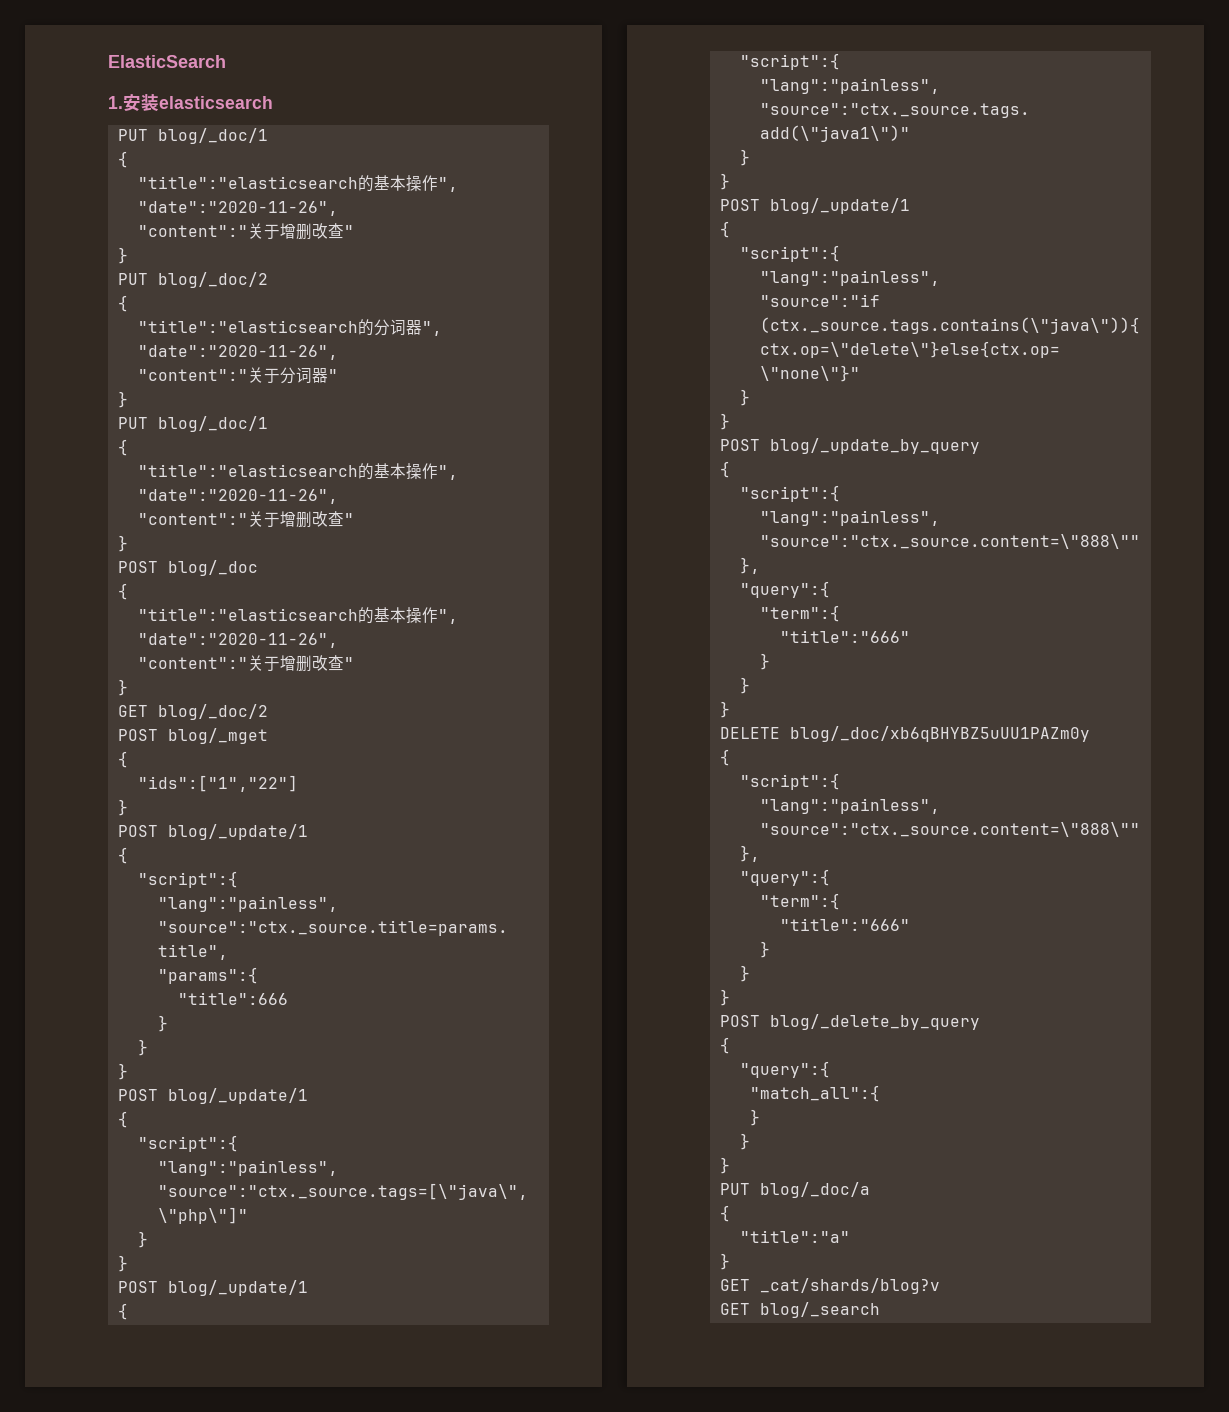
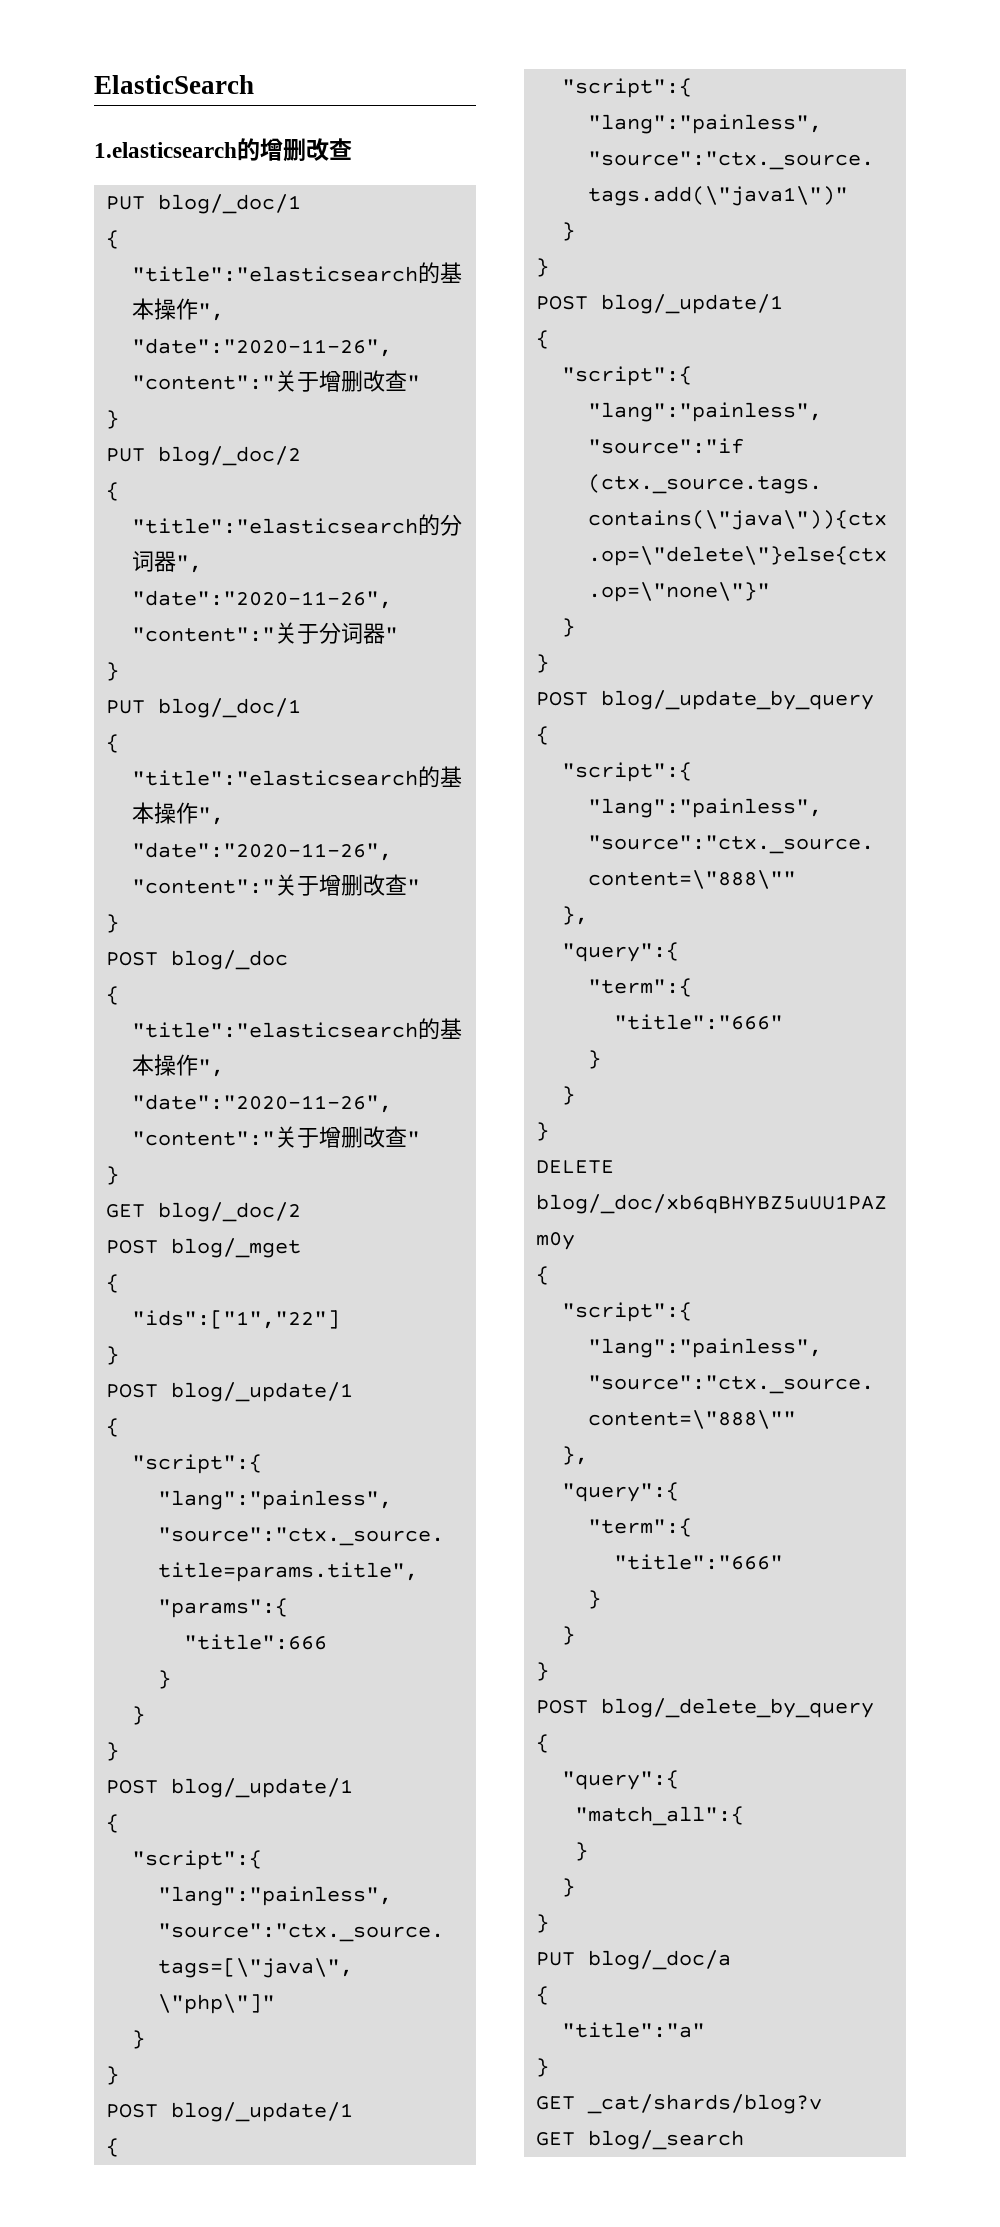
- 1.安装elasticsearch
+ 1.elasticsearch的增删改查

